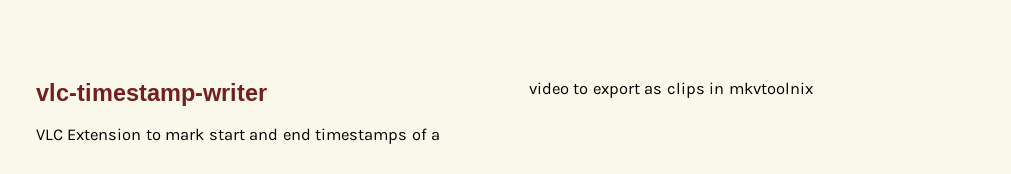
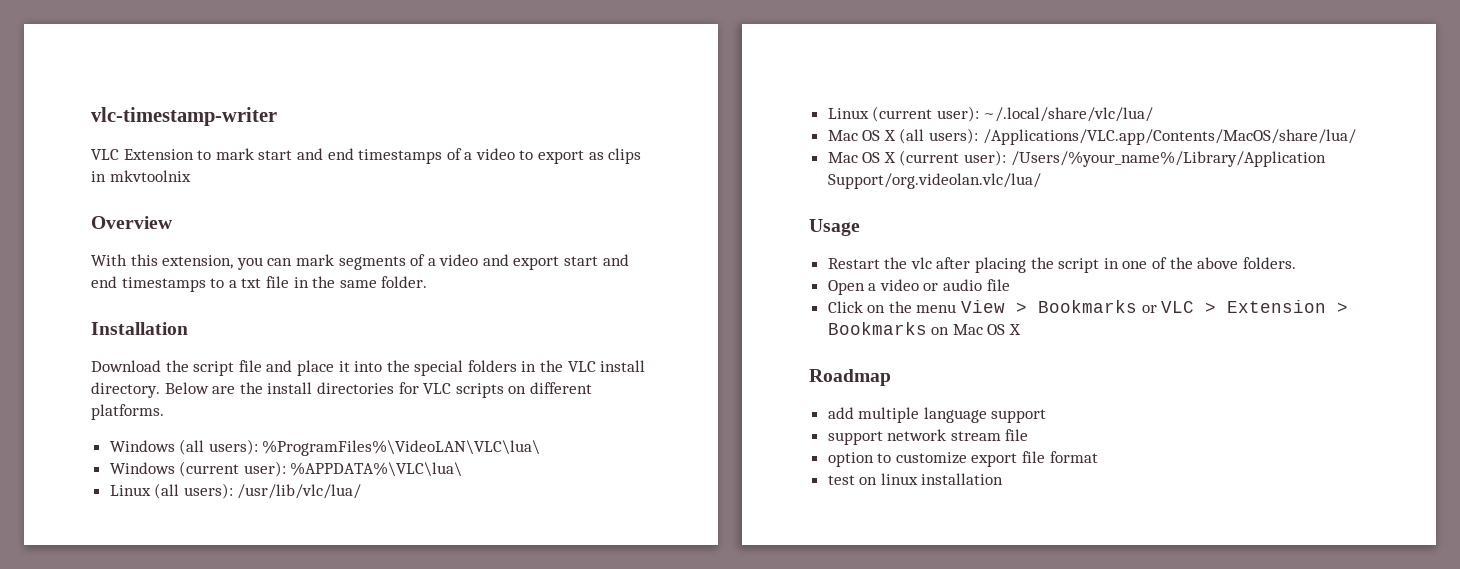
+ Overview
+ With this extension, you can mark segments of a video and export start and end timestamps to a txt file in the same folder.
+ Installation
+ Download the script file and place it into the special folders in the VLC install directory. Below are the install directories for VLC scripts on different platforms.
+ Windows (all users): %ProgramFiles%\VideoLAN\VLC\lua\
+ Windows (current user): %APPDATA%\VLC\lua\
+ Linux (all users): /usr/lib/vlc/lua/
+ Linux (current user): ~/.local/share/vlc/lua/
+ Mac OS X (all users): /Applications/VLC.app/Contents/MacOS/share/lua/
+ Mac OS X (current user): /Users/%your_name%/Library/Application Support/org.videolan.vlc/lua/
+ Usage
+ Restart the vlc after placing the script in one of the above folders.
+ Open a video or audio file
+ Click on the menu View > Bookmarks or VLC > Extension > Bookmarks on Mac OS X
+ Roadmap
+ add multiple language support
+ support network stream file
+ option to customize export file format
+ test on linux installation

